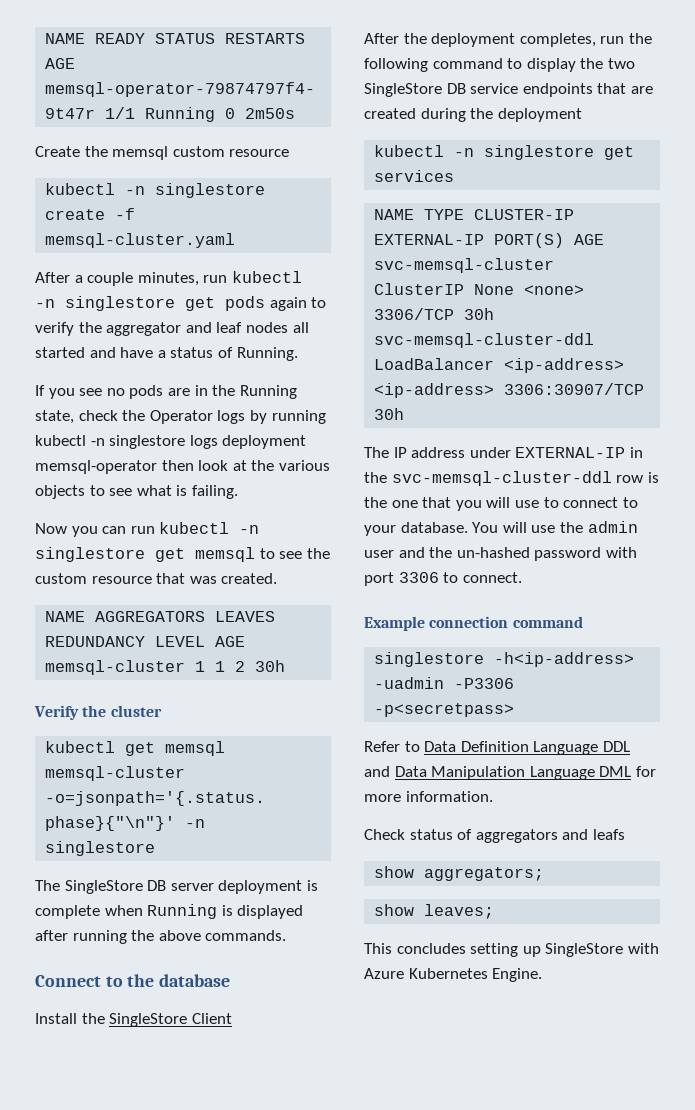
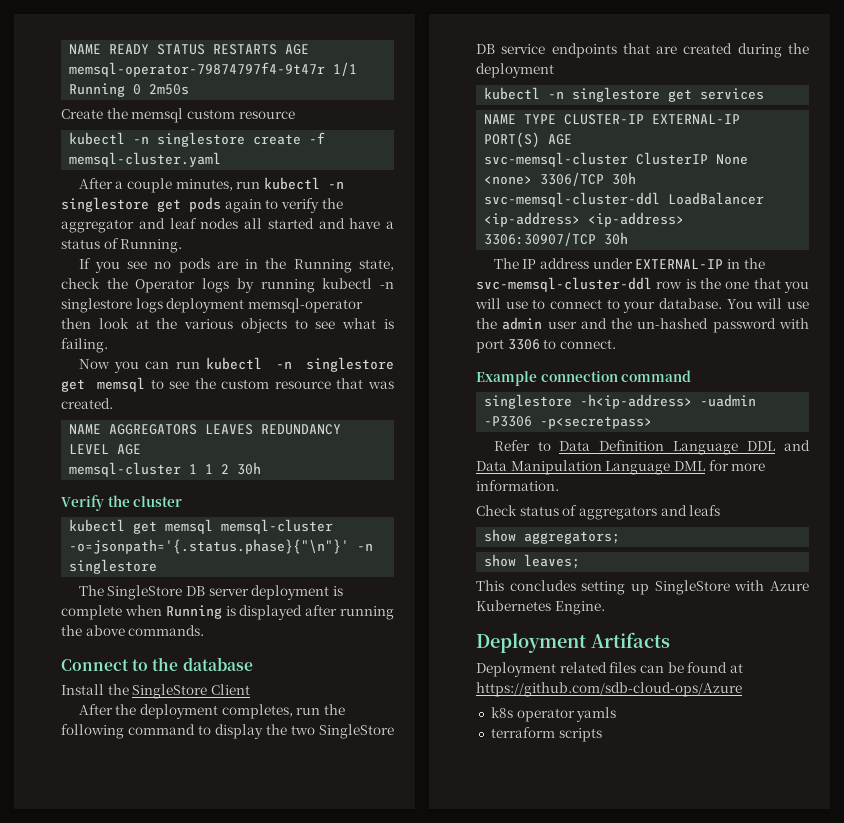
+ Deployment Artifacts
+ Deployment related files can be found at https://github.com/sdb-cloud-ops/Azure
+ k8s operator yamls
+ terraform scripts

